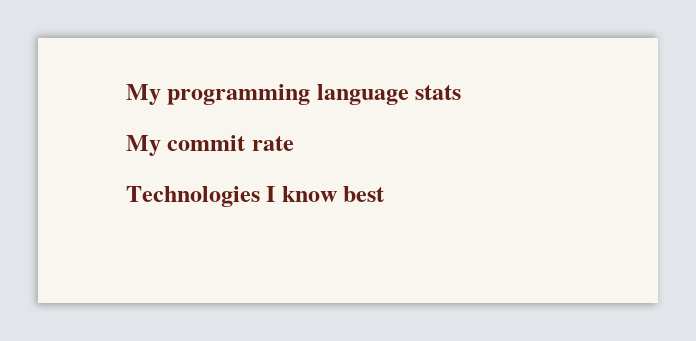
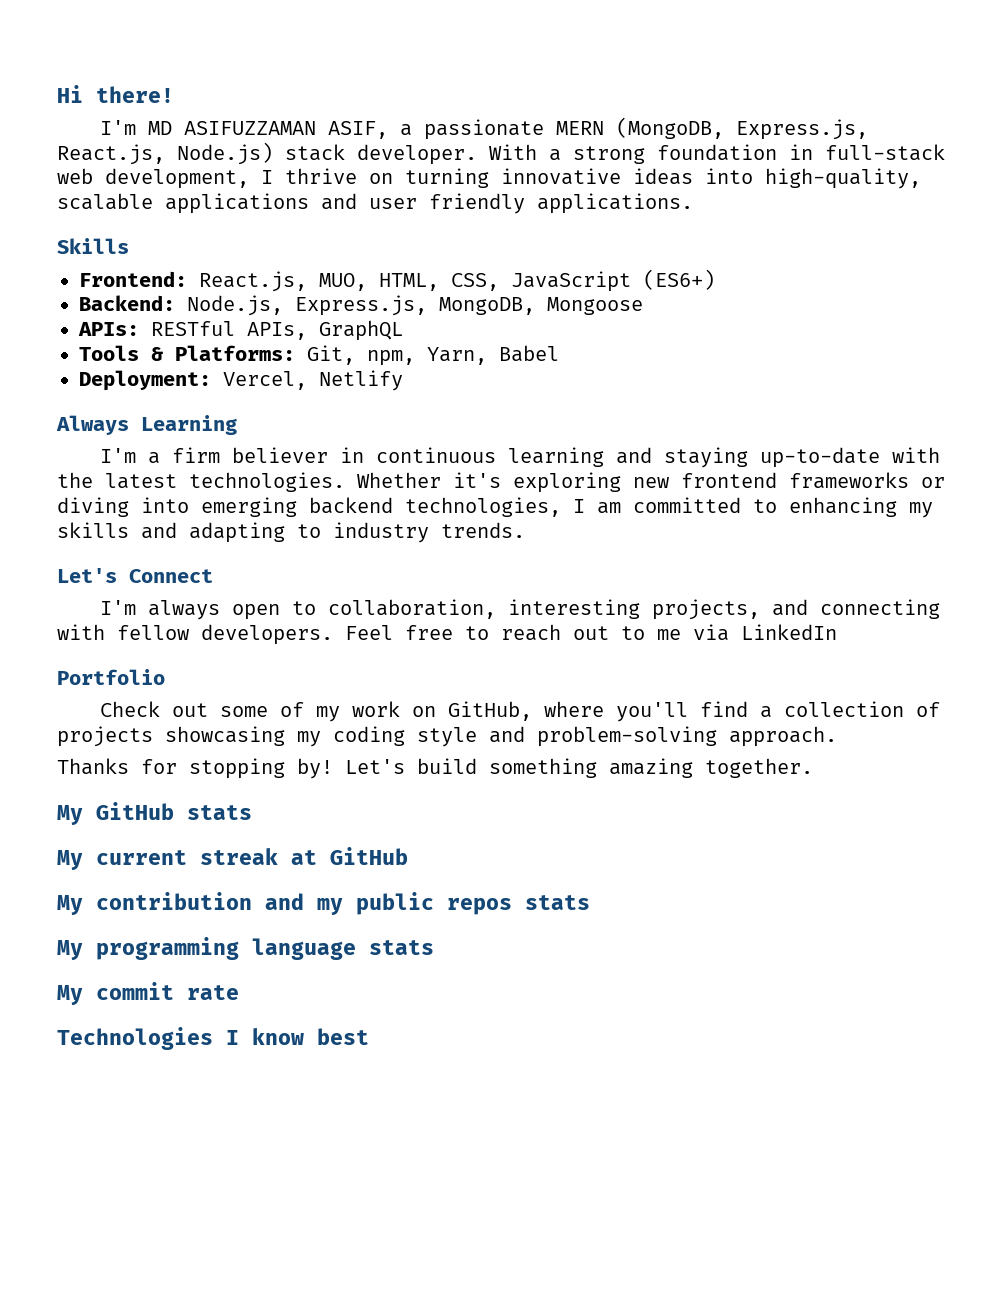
+ Hi there!
+ I'm MD ASIFUZZAMAN ASIF, a passionate MERN (MongoDB, Express.js, React.js, Node.js) stack developer. With a strong foundation in full-stack web development, I thrive on turning innovative ideas into high-quality, scalable applications and user friendly applications.
+ Skills
+ Frontend: React.js, MUO, HTML, CSS, JavaScript (ES6+)
+ Backend: Node.js, Express.js, MongoDB, Mongoose
+ APIs: RESTful APIs, GraphQL
+ Tools & Platforms: Git, npm, Yarn, Babel
+ Deployment: Vercel, Netlify
+ Always Learning
+ I'm a firm believer in continuous learning and staying up-to-date with the latest technologies. Whether it's exploring new frontend frameworks or diving into emerging backend technologies, I am committed to enhancing my skills and adapting to industry trends.
+ Let's Connect
+ I'm always open to collaboration, interesting projects, and connecting with fellow developers. Feel free to reach out to me via LinkedIn
+ Portfolio
+ Check out some of my work on GitHub, where you'll find a collection of projects showcasing my coding style and problem-solving approach.
+ Thanks for stopping by! Let's build something amazing together.
+ My GitHub stats
+ My current streak at GitHub
+ My contribution and my public repos stats

